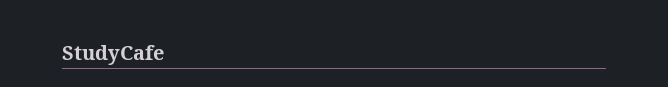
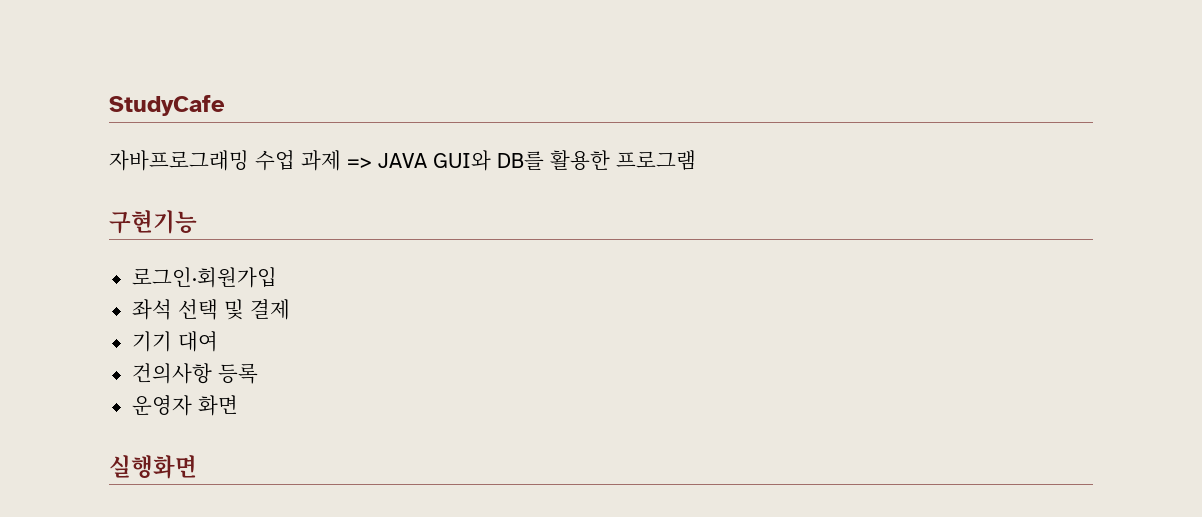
+ 자바프로그래밍 수업 과제 => JAVA GUI와 DB를 활용한 프로그램
+ 구현기능
+ 로그인·회원가입
+ 좌석 선택 및 결제
+ 기기 대여
+ 건의사항 등록
+ 운영자 화면
+ 실행화면

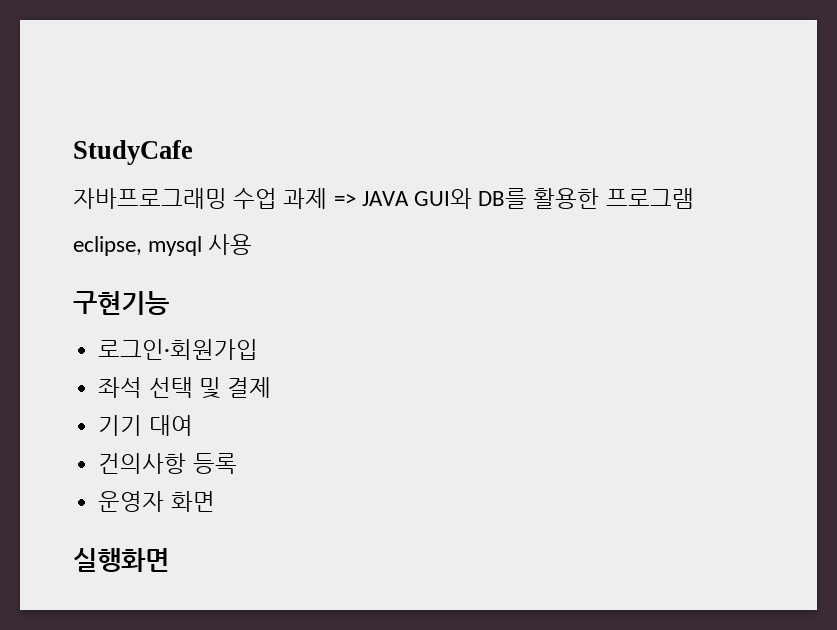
+ eclipse, mysql 사용

